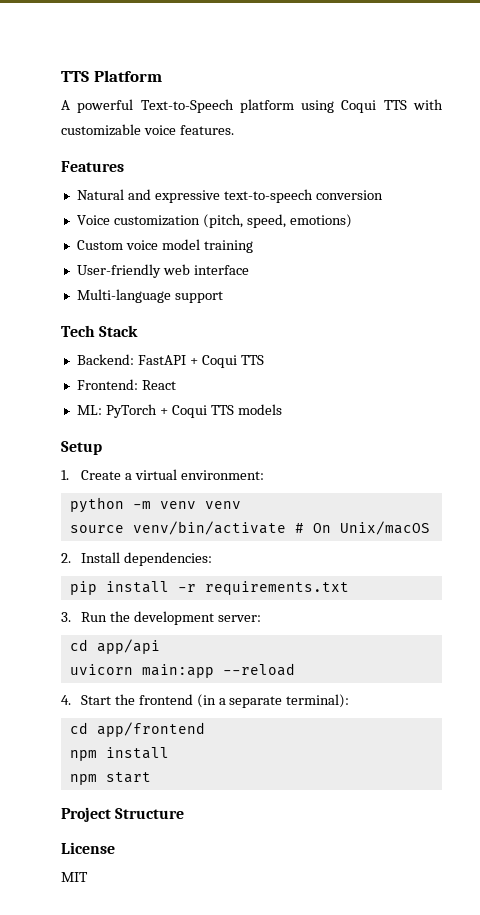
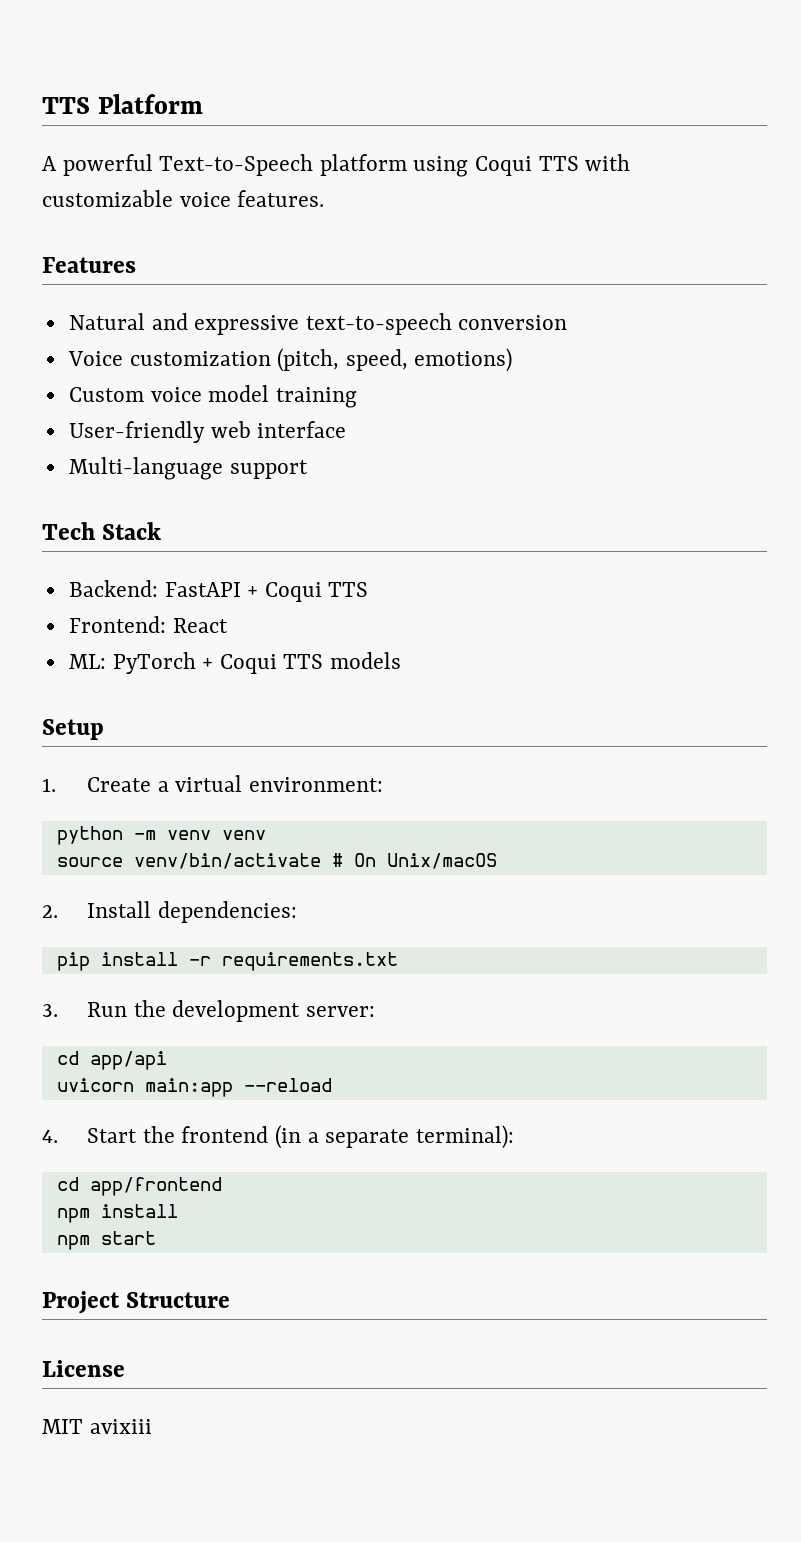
- MIT
+ MIT avixiii

